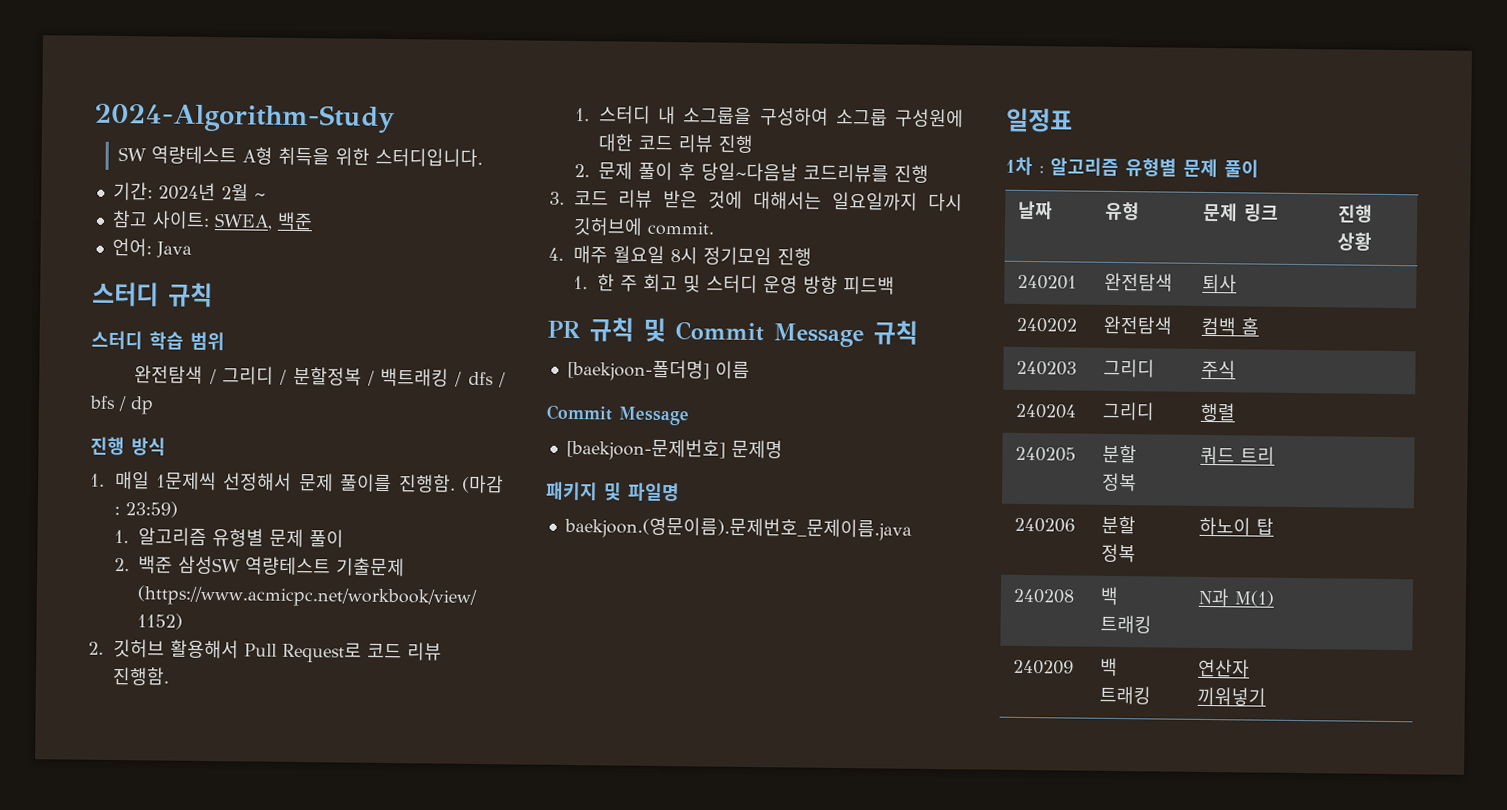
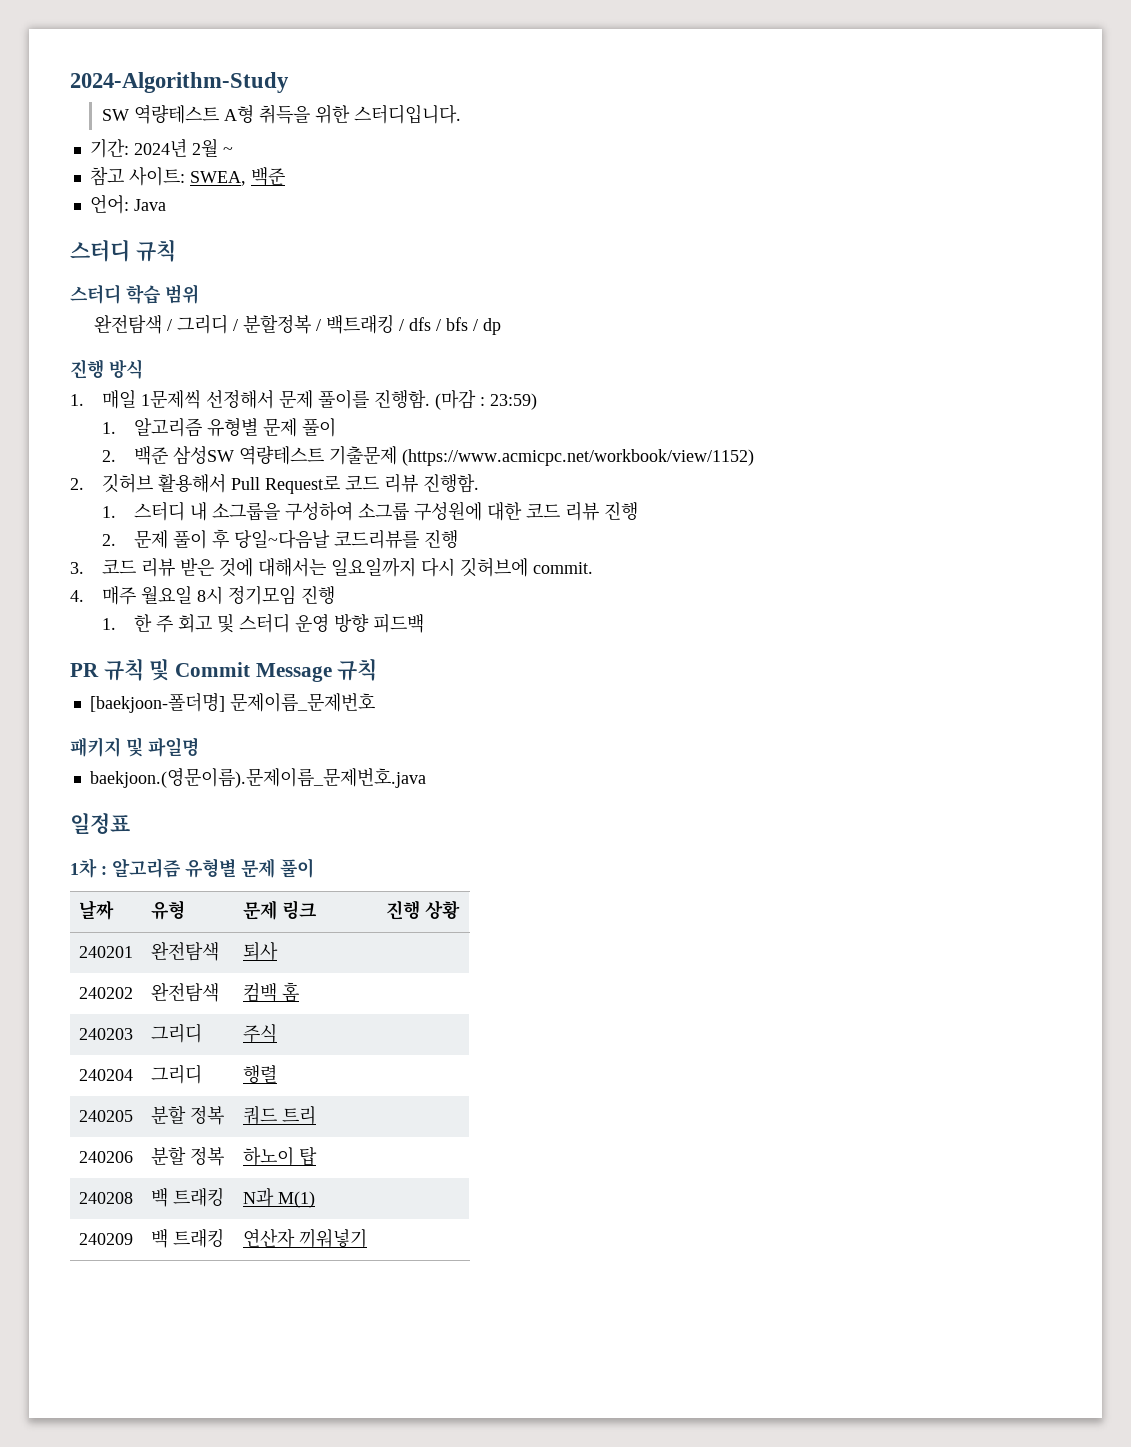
- [baekjoon-폴더명] 이름
- Commit Message
- [baekjoon-문제번호] 문제명
+ [baekjoon-폴더명] 문제이름_문제번호
- baekjoon.(영문이름).문제번호_문제이름.java
+ baekjoon.(영문이름).문제이름_문제번호.java

